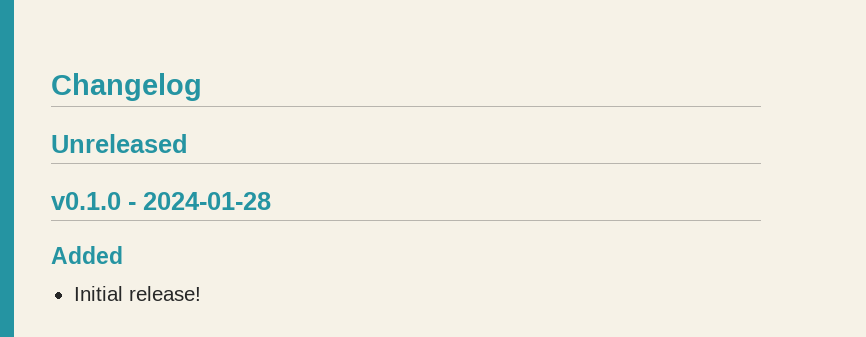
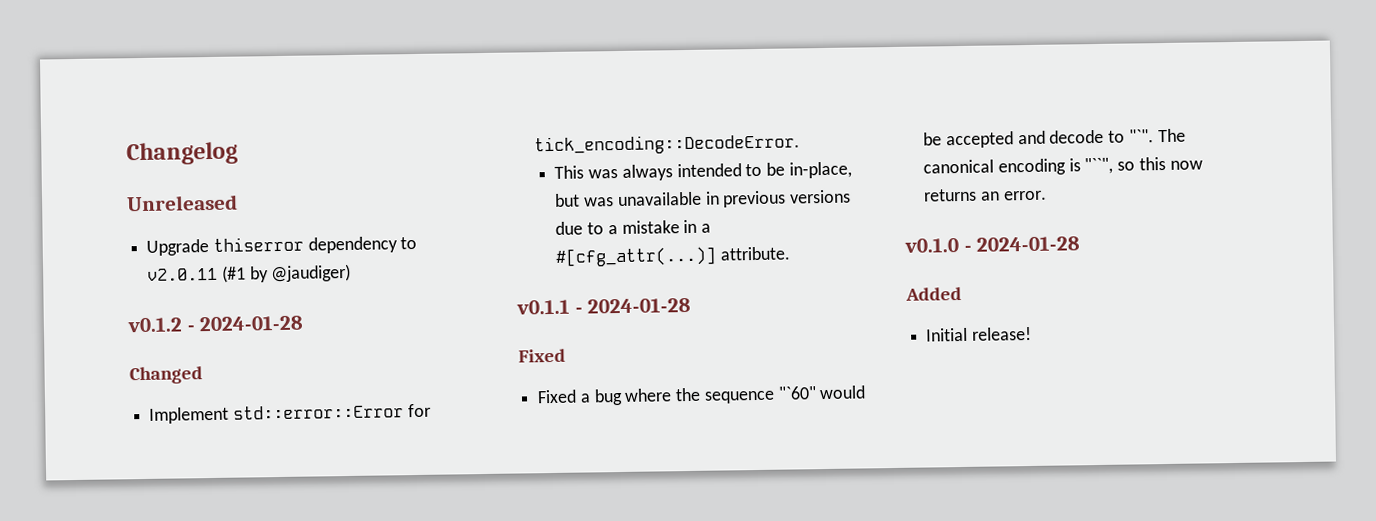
+ Upgrade thiserror dependency to v2.0.11 (#1 by @jaudiger)
+ v0.1.2 - 2024-01-28
+ Changed
+ Implement std::error::Error for tick_encoding::DecodeError.
+ This was always intended to be in-place, but was unavailable in previous versions due to a mistake in a #[cfg_attr(...)] attribute.
+ v0.1.1 - 2024-01-28
+ Fixed
+ Fixed a bug where the sequence "`60" would be accepted and decode to "`". The canonical encoding is "``", so this now returns an error.

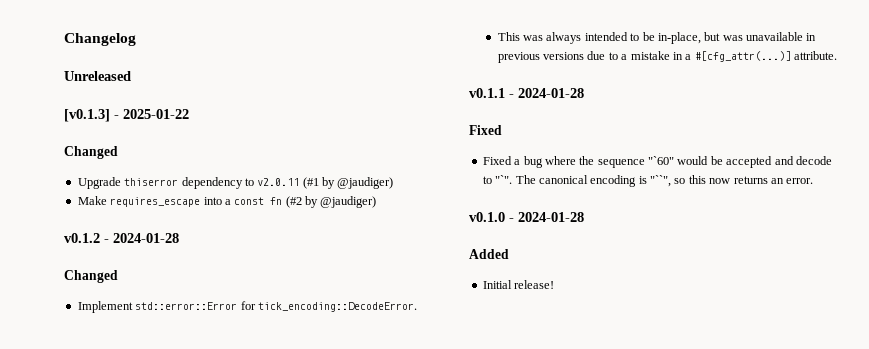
+ [v0.1.3] - 2025-01-22
+ Changed
+ Make requires_escape into a const fn (#2 by @jaudiger)

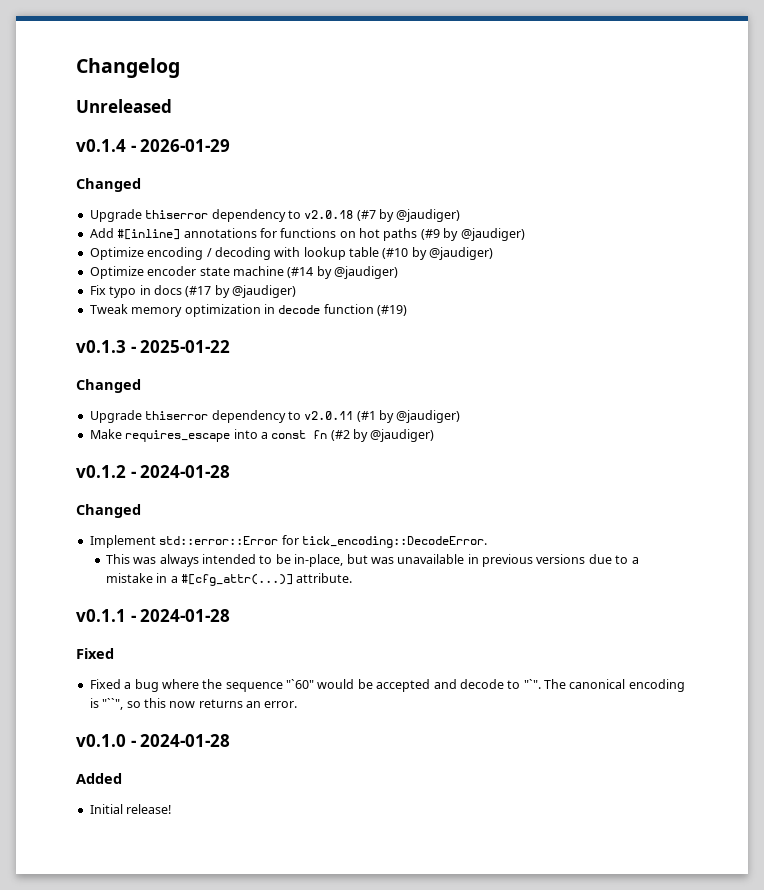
- [v0.1.3] - 2025-01-22
+ v0.1.4 - 2026-01-29
+ Changed
+ Upgrade thiserror dependency to v2.0.18 (#7 by @jaudiger)
+ Add #[inline] annotations for functions on hot paths (#9 by @jaudiger)
+ Optimize encoding / decoding with lookup table (#10 by @jaudiger)
+ Optimize encoder state machine (#14 by @jaudiger)
+ Fix typo in docs (#17 by @jaudiger)
+ Tweak memory optimization in decode function (#19)
+ v0.1.3 - 2025-01-22

